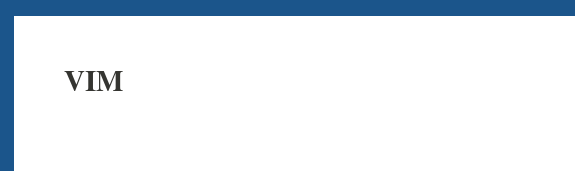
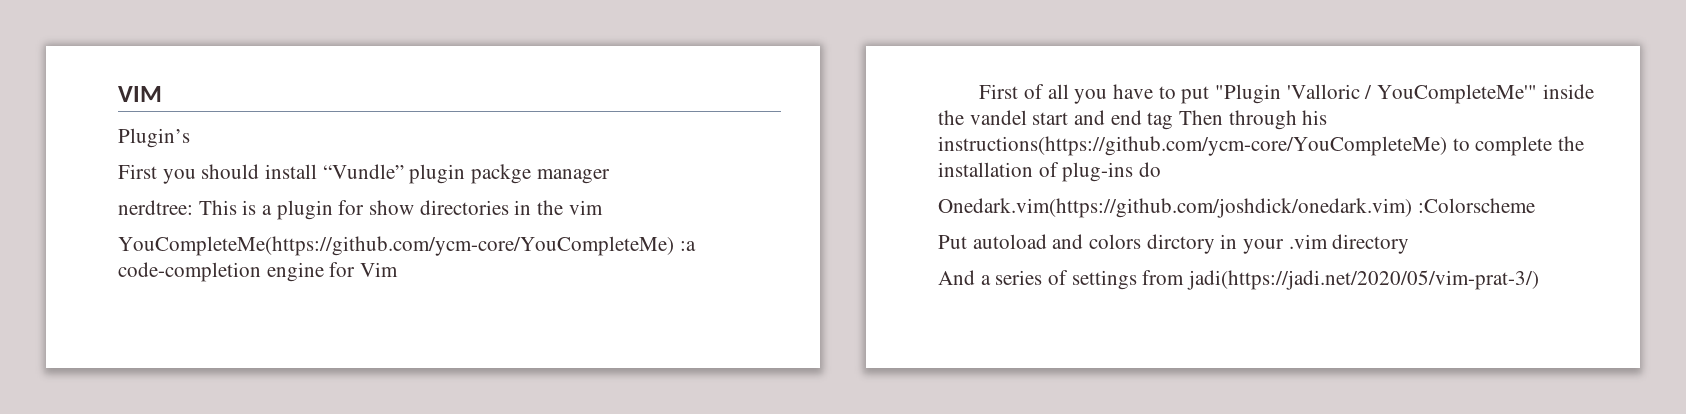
+ Plugin’s
+ First you should install “Vundle” plugin packge manager
+ nerdtree: This is a plugin for show directories in the vim
+ YouCompleteMe(https://github.com/ycm-core/YouCompleteMe) :a code-completion engine for Vim
+ First of all you have to put "Plugin 'Valloric / YouCompleteMe'" inside the vandel start and end tag Then through his instructions(https://github.com/ycm-core/YouCompleteMe) to complete the installation of plug-ins do
+ Onedark.vim(https://github.com/joshdick/onedark.vim) :Colorscheme
+ Put autoload and colors dirctory in your .vim directory
+ And a series of settings from jadi(https://jadi.net/2020/05/vim-prat-3/)

